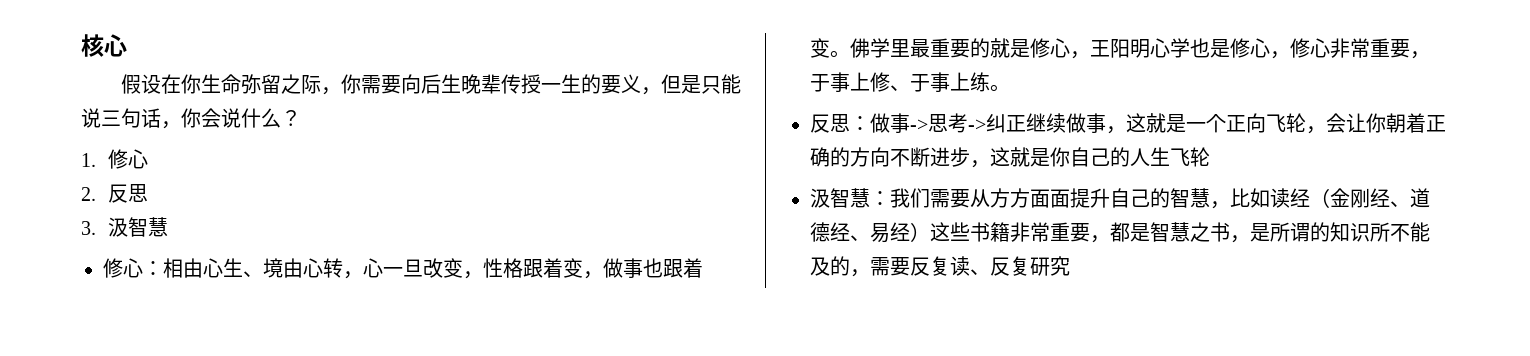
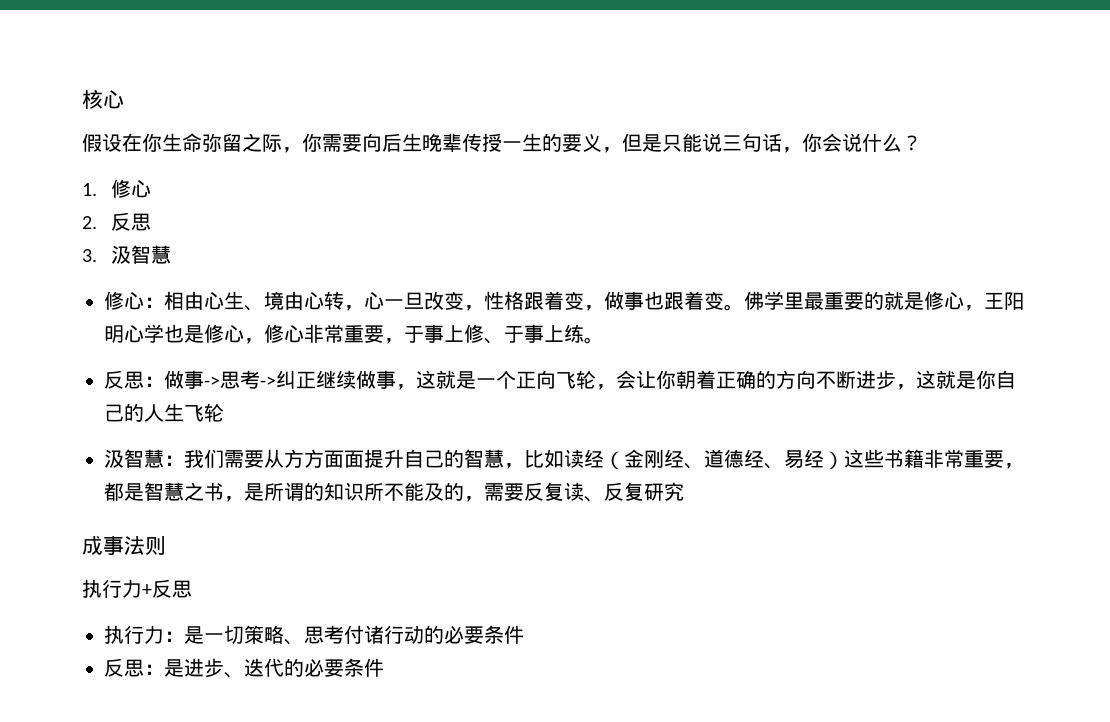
+ 成事法则
+ 执行力+反思
+ 执行力：是一切策略、思考付诸行动的必要条件
+ 反思：是进步、迭代的必要条件

